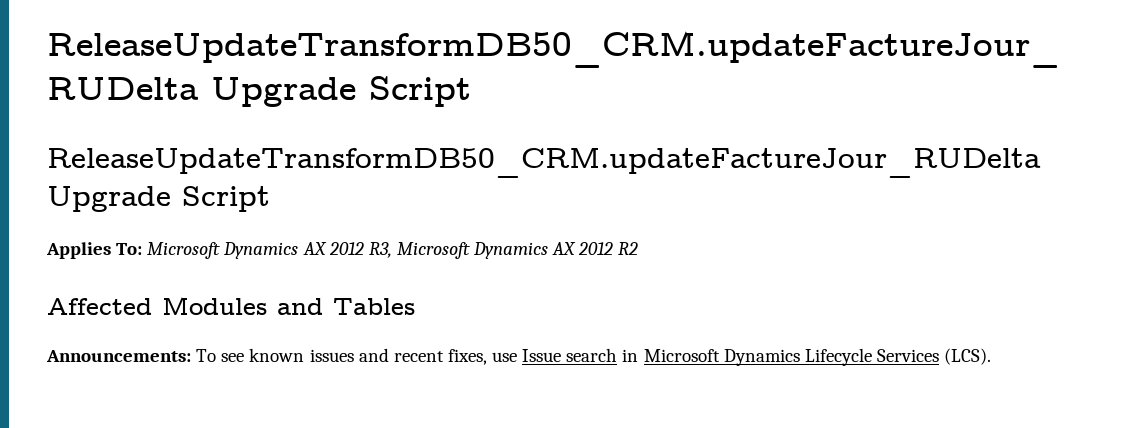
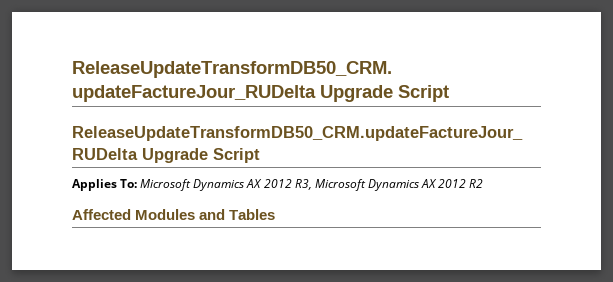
- Announcements: To see known issues and recent fixes, use Issue search in Microsoft Dynamics Lifecycle Services (LCS).

